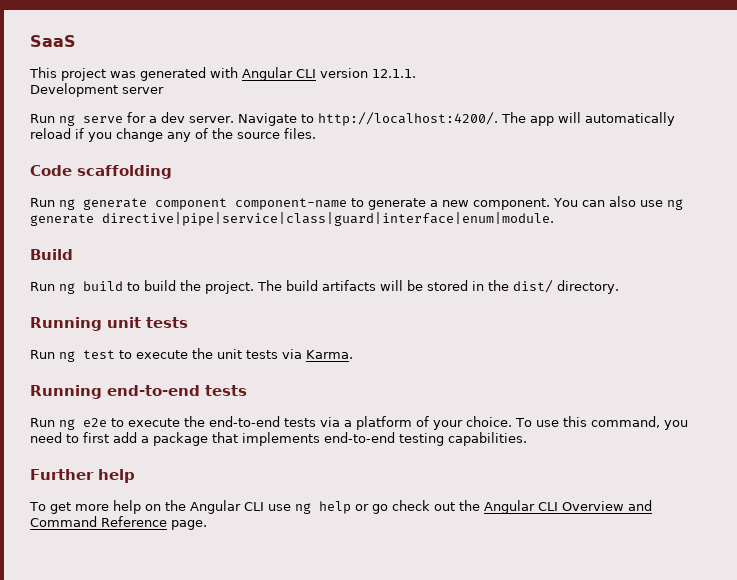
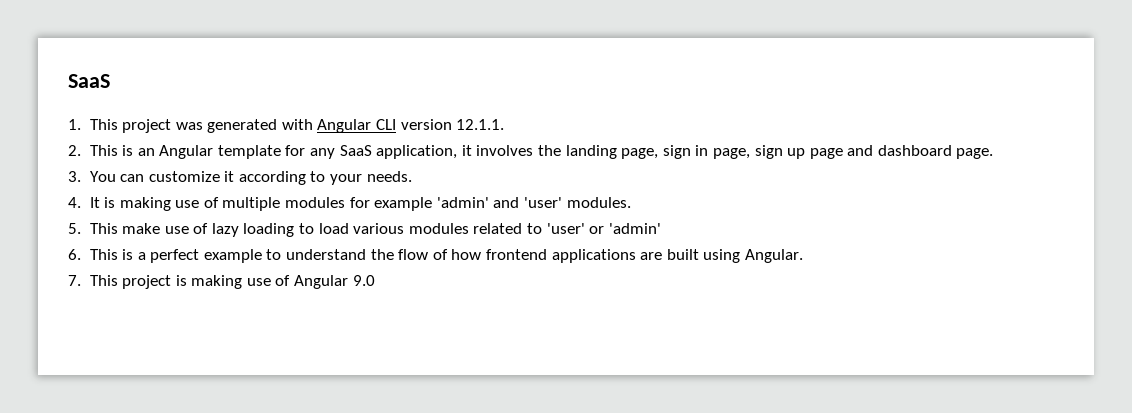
- This project was generated with Angular CLI version 12.1.1.
+ 1. This project was generated with Angular CLI version 12.1.1.
- Development server
- Run ng serve for a dev server. Navigate to http://localhost:4200/. The app will automatically reload if you change any of the source files.
- Code scaffolding
- Run ng generate component component-name to generate a new component. You can also use ng generate directive|pipe|service|class|guard|interface|enum|module.
- Build
- Run ng build to build the project. The build artifacts will be stored in the dist/ directory.
- Running unit tests
- Run ng test to execute the unit tests via Karma.
- Running end-to-end tests
- Run ng e2e to execute the end-to-end tests via a platform of your choice. To use this command, you need to first add a package that implements end-to-end testing capabilities.
- Further help
- To get more help on the Angular CLI use ng help or go check out the Angular CLI Overview and Command Reference page.
+ 2. This is an Angular template for any SaaS application, it involves the landing page, sign in page, sign up page and dashboard page.
+ 3. You can customize it according to your needs.
+ 4. It is making use of multiple modules for example 'admin' and 'user' modules.
+ 5. This make use of lazy loading to load various modules related to 'user' or 'admin'
+ 6. This is a perfect example to understand the flow of how frontend applications are built using Angular.
+ 7. This project is making use of Angular 9.0

